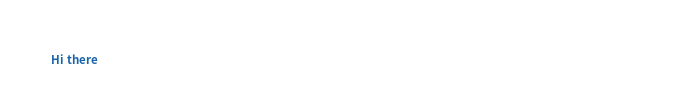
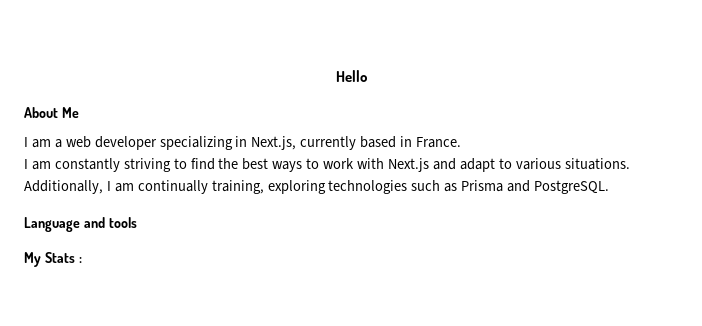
- Hi there
+ Hello
+ About Me
+ I am a web developer specializing in Next.js, currently based in France.
+ I am constantly striving to find the best ways to work with Next.js and adapt to various situations. Additionally, I am continually training, exploring technologies such as Prisma and PostgreSQL.
+ Language and tools
+ My Stats :

